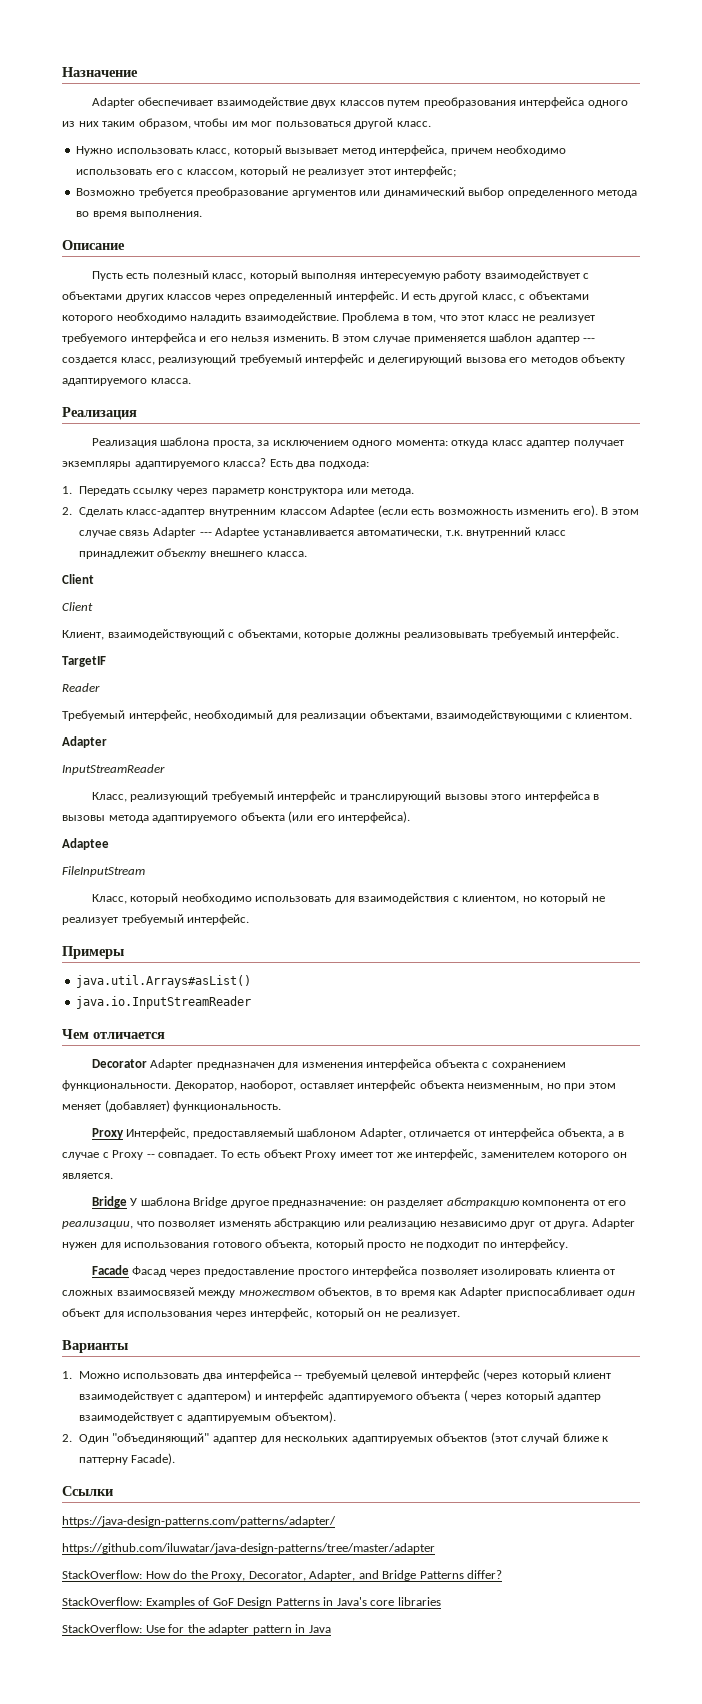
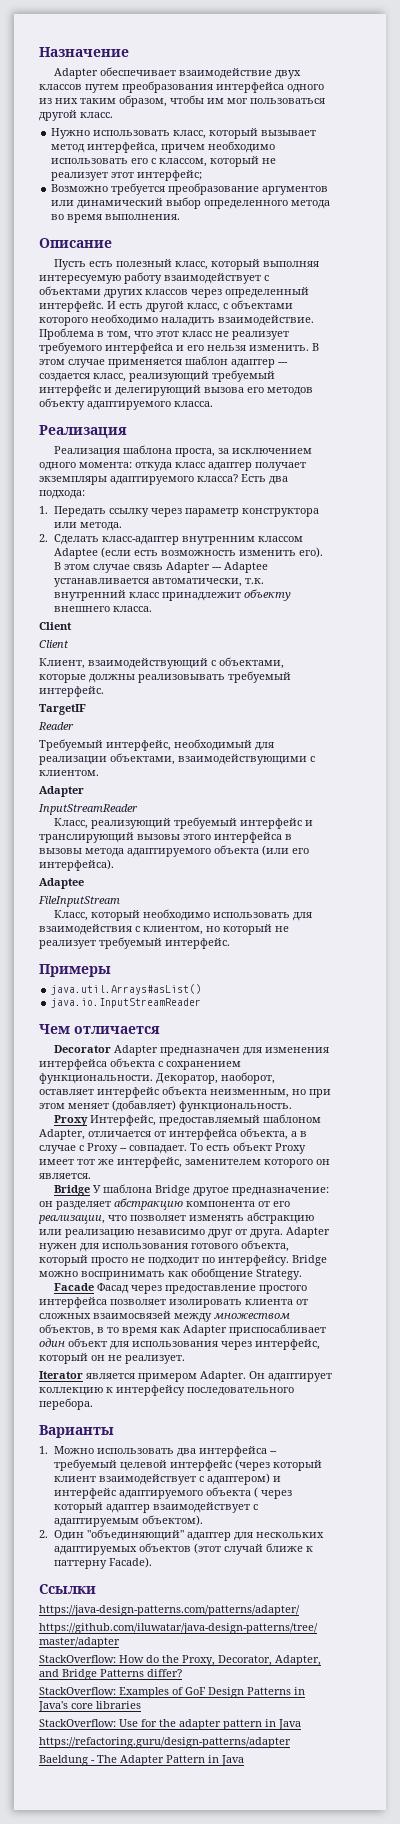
+ Bridge можно воспринимать как обобщение Strategy.
+ Iterator является примером Adapter. Он адаптирует коллекцию к интерфейсу последовательного перебора.
+ https://refactoring.guru/design-patterns/adapter
+ Baeldung - The Adapter Pattern in Java

